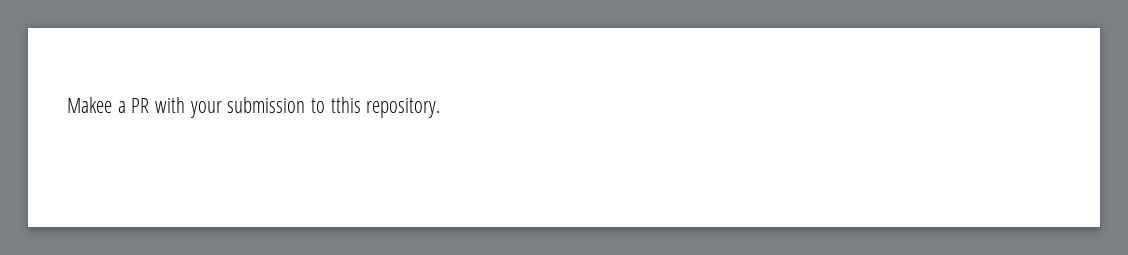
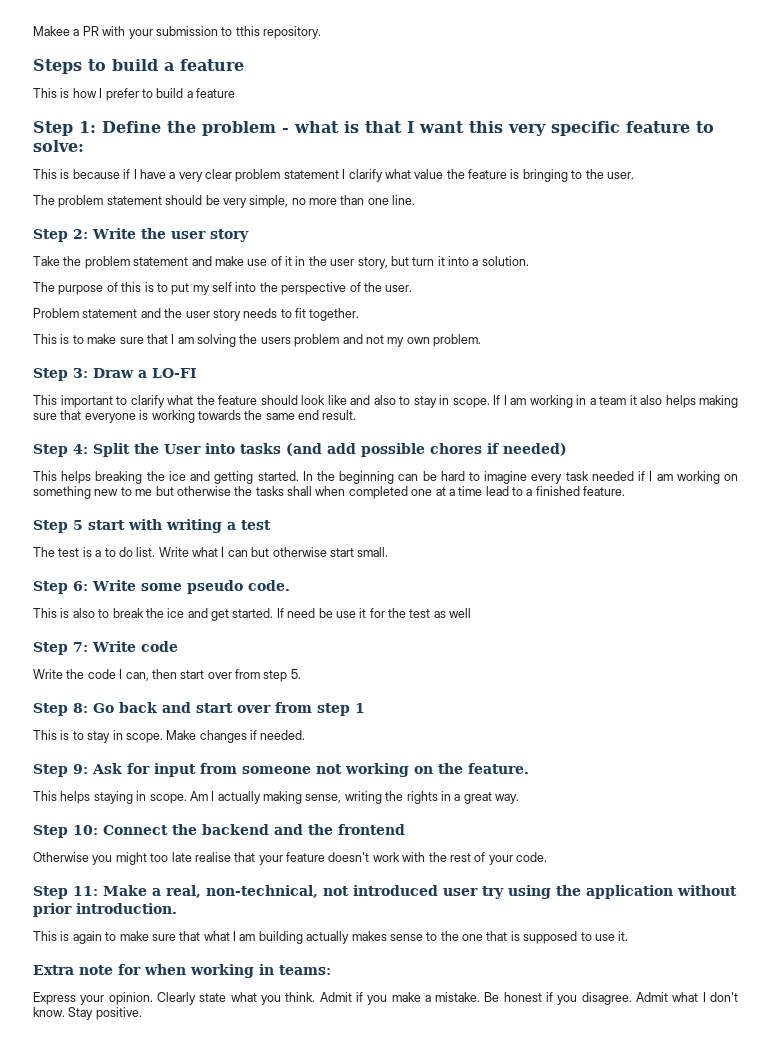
+ Steps to build a feature
+ This is how I prefer to build a feature
+ Step 1: Define the problem - what is that I want this very specific feature to solve:
+ This is because if I have a very clear problem statement I clarify what value the feature is bringing to the user.
+ The problem statement should be very simple, no more than one line.
+ Step 2: Write the user story
+ Take the problem statement and make use of it in the user story, but turn it into a solution.
+ The purpose of this is to put my self into the perspective of the user.
+ Problem statement and the user story needs to fit together.
+ This is to make sure that I am solving the users problem and not my own problem.
+ Step 3: Draw a LO-FI
+ This important to clarify what the feature should look like and also to stay in scope. If I am working in a team it also helps making sure that everyone is working towards the same end result.
+ Step 4: Split the User into tasks (and add possible chores if needed)
+ This helps breaking the ice and getting started. In the beginning can be hard to imagine every task needed if I am working on something new to me but otherwise the tasks shall when completed one at a time lead to a finished feature.
+ Step 5 start with writing a test
+ The test is a to do list. Write what I can but otherwise start small.
+ Step 6: Write some pseudo code.
+ This is also to break the ice and get started. If need be use it for the test as well
+ Step 7: Write code
+ Write the code I can, then start over from step 5.
+ Step 8: Go back and start over from step 1
+ This is to stay in scope. Make changes if needed.
+ Step 9: Ask for input from someone not working on the feature.
+ This helps staying in scope. Am I actually making sense, writing the rights in a great way.
+ Step 10: Connect the backend and the frontend
+ Otherwise you might too late realise that your feature doesn't work with the rest of your code.
+ Step 11: Make a real, non-technical, not introduced user try using the application without prior introduction.
+ This is again to make sure that what I am building actually makes sense to the one that is supposed to use it.
+ Extra note for when working in teams:
+ Express your opinion. Clearly state what you think. Admit if you make a mistake. Be honest if you disagree. Admit what I don't know. Stay positive.

